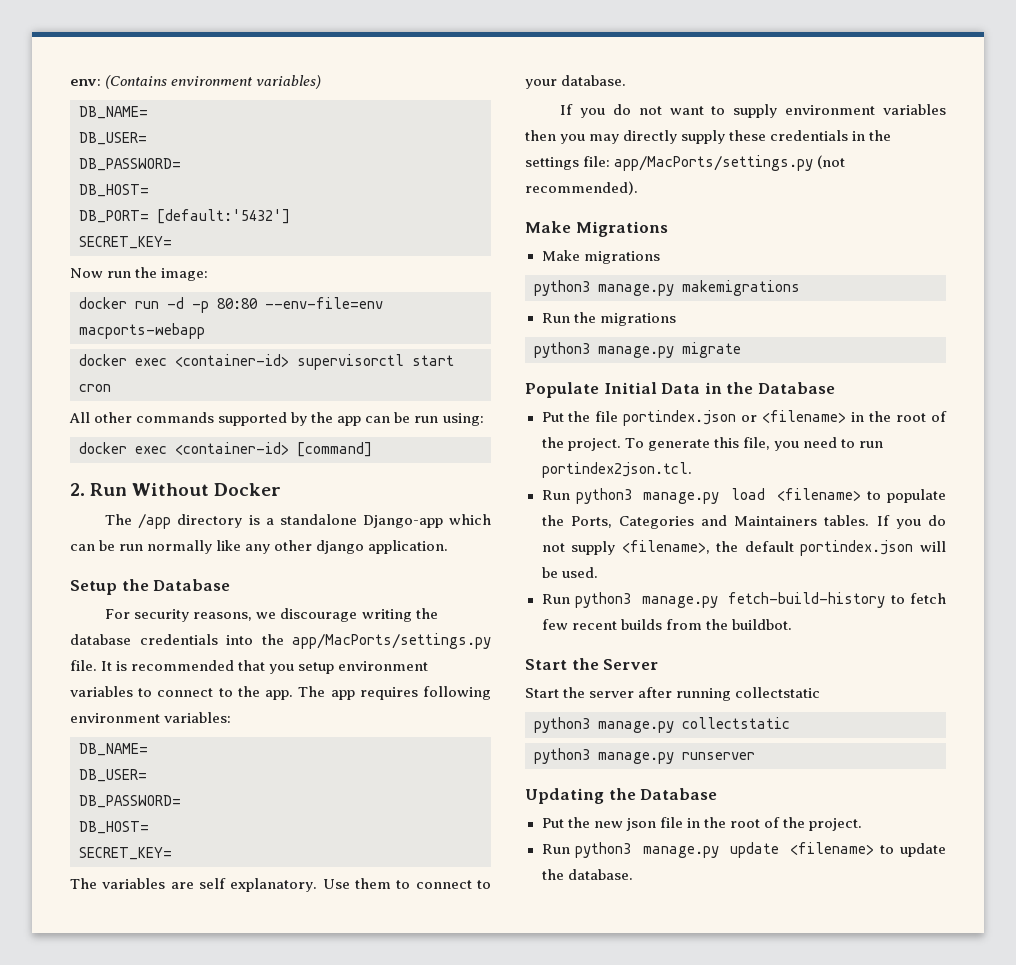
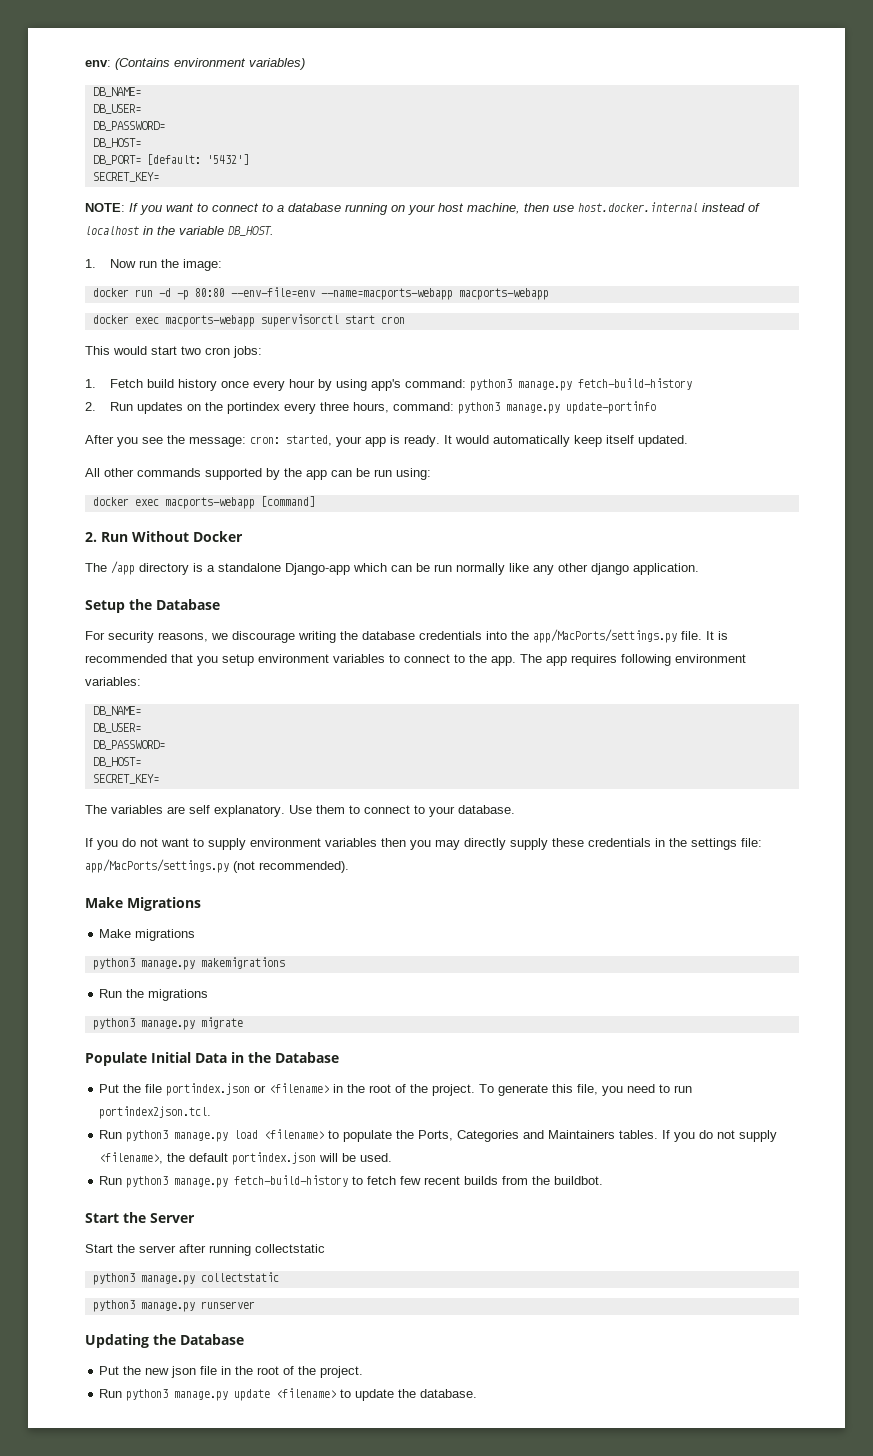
- DB_PORT= [default:'5432']
+ DB_PORT= [default: '5432']
  SECRET_KEY=
- Now run the image:
+ NOTE: If you want to connect to a database running on your host machine, then use host.docker.internal instead of localhost in the variable DB_HOST.
+ 1. Now run the image:
- docker run -d -p 80:80 --env-file=env macports-webapp
+ docker run -d -p 80:80 --env-file=env --name=macports-webapp macports-webapp
- docker exec <container-id> supervisorctl start cron
+ docker exec macports-webapp supervisorctl start cron
+ This would start two cron jobs:
+ 1. Fetch build history once every hour by using app's command: python3 manage.py fetch-build-history
+ 2. Run updates on the portindex every three hours, command: python3 manage.py update-portinfo
+ After you see the message: cron: started, your app is ready. It would automatically keep itself updated.
- docker exec <container-id> [command]
+ docker exec macports-webapp [command]

